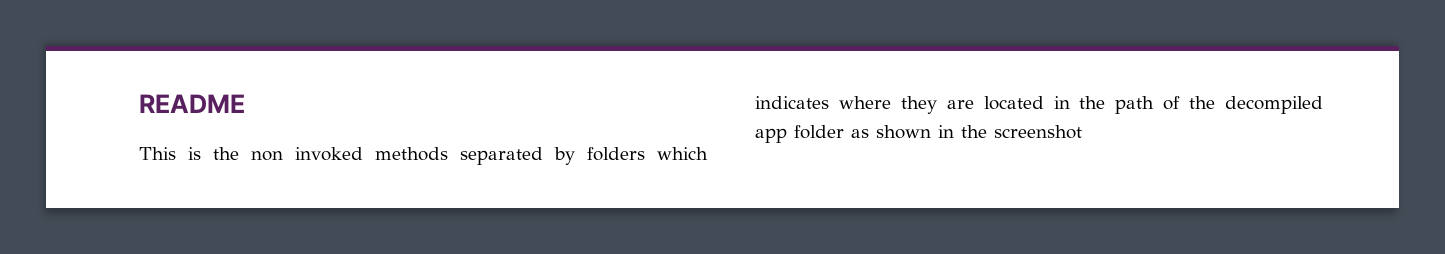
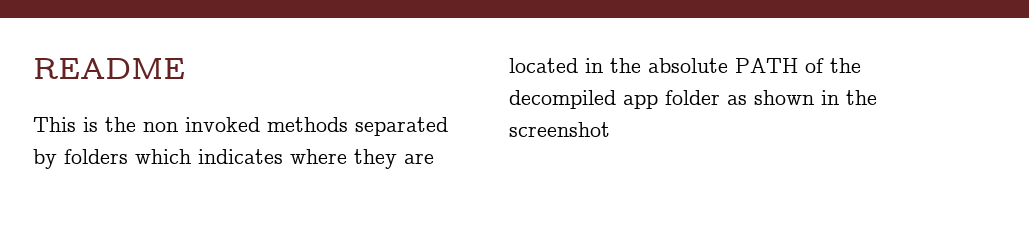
- This is the non invoked methods separated by folders which indicates where they are located in the path of the decompiled app folder as shown in the screenshot
+ This is the non invoked methods separated by folders which indicates where they are located in the absolute PATH of the decompiled app folder as shown in the screenshot

